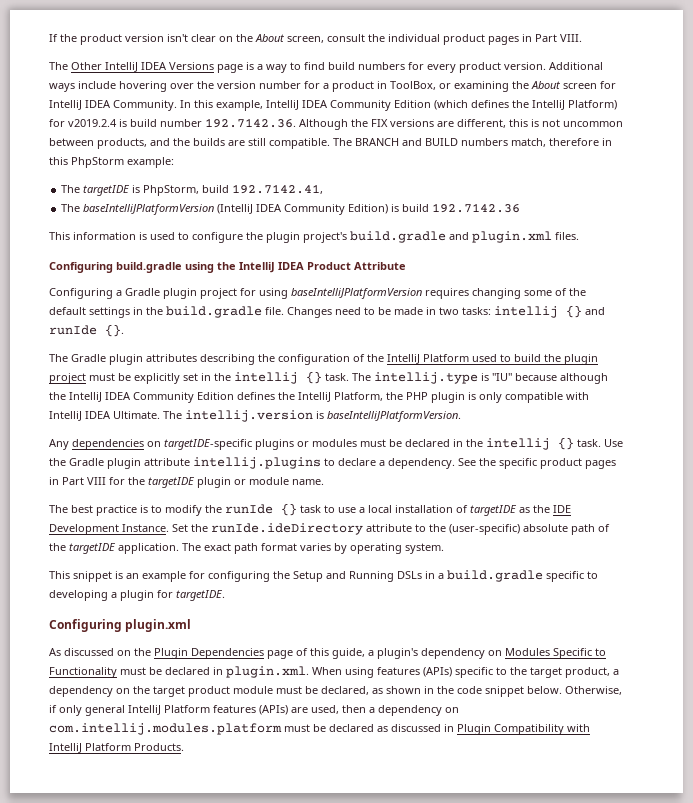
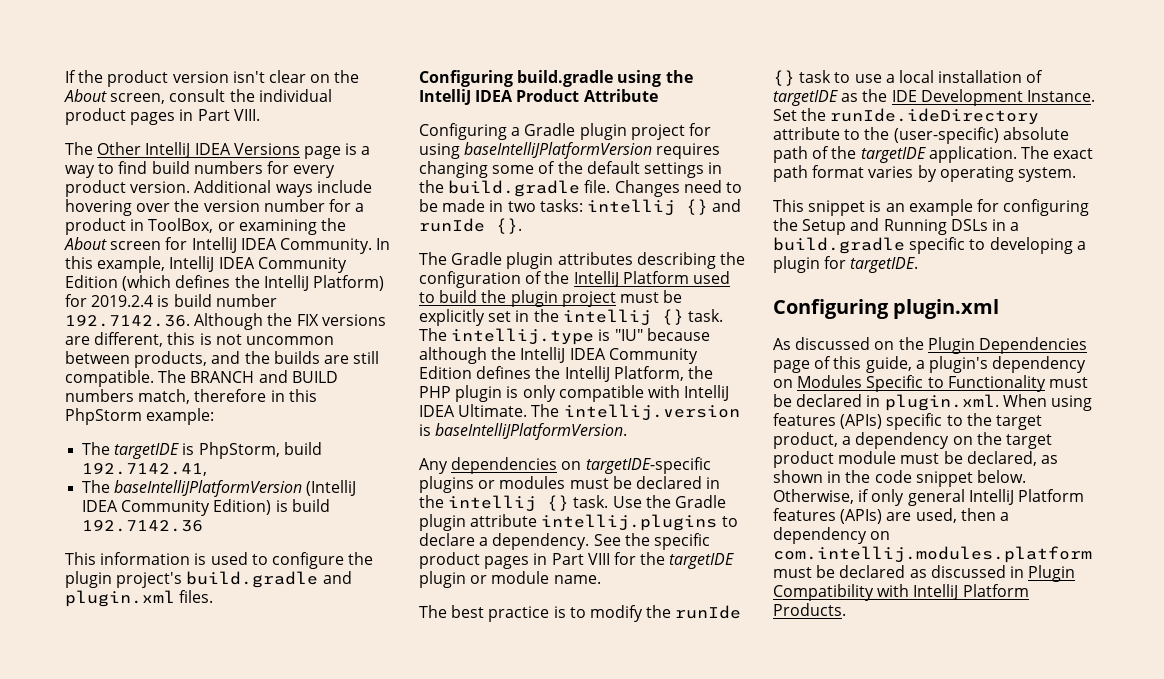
- In this example, IntelliJ IDEA Community Edition (which defines the IntelliJ Platform) for v2019.2.4 is build number 192.7142.36. Although the FIX versions are different, this is not uncommon between products, and the builds are still compatible.
+ In this example, IntelliJ IDEA Community Edition (which defines the IntelliJ Platform) for 2019.2.4 is build number 192.7142.36. Although the FIX versions are different, this is not uncommon between products, and the builds are still compatible.

